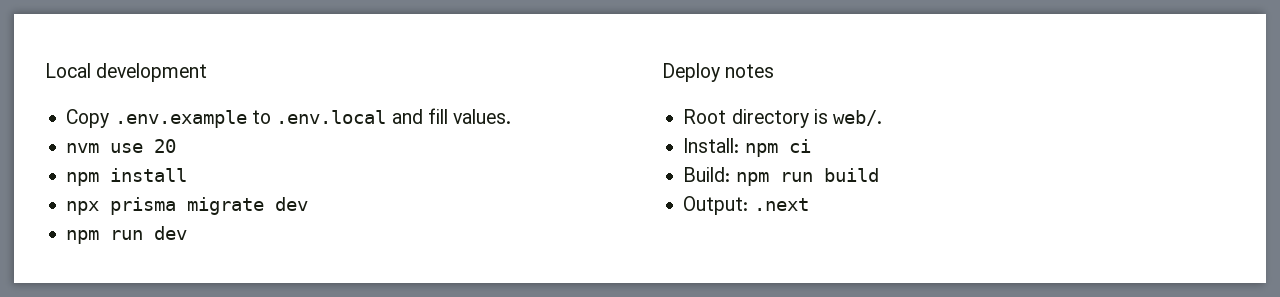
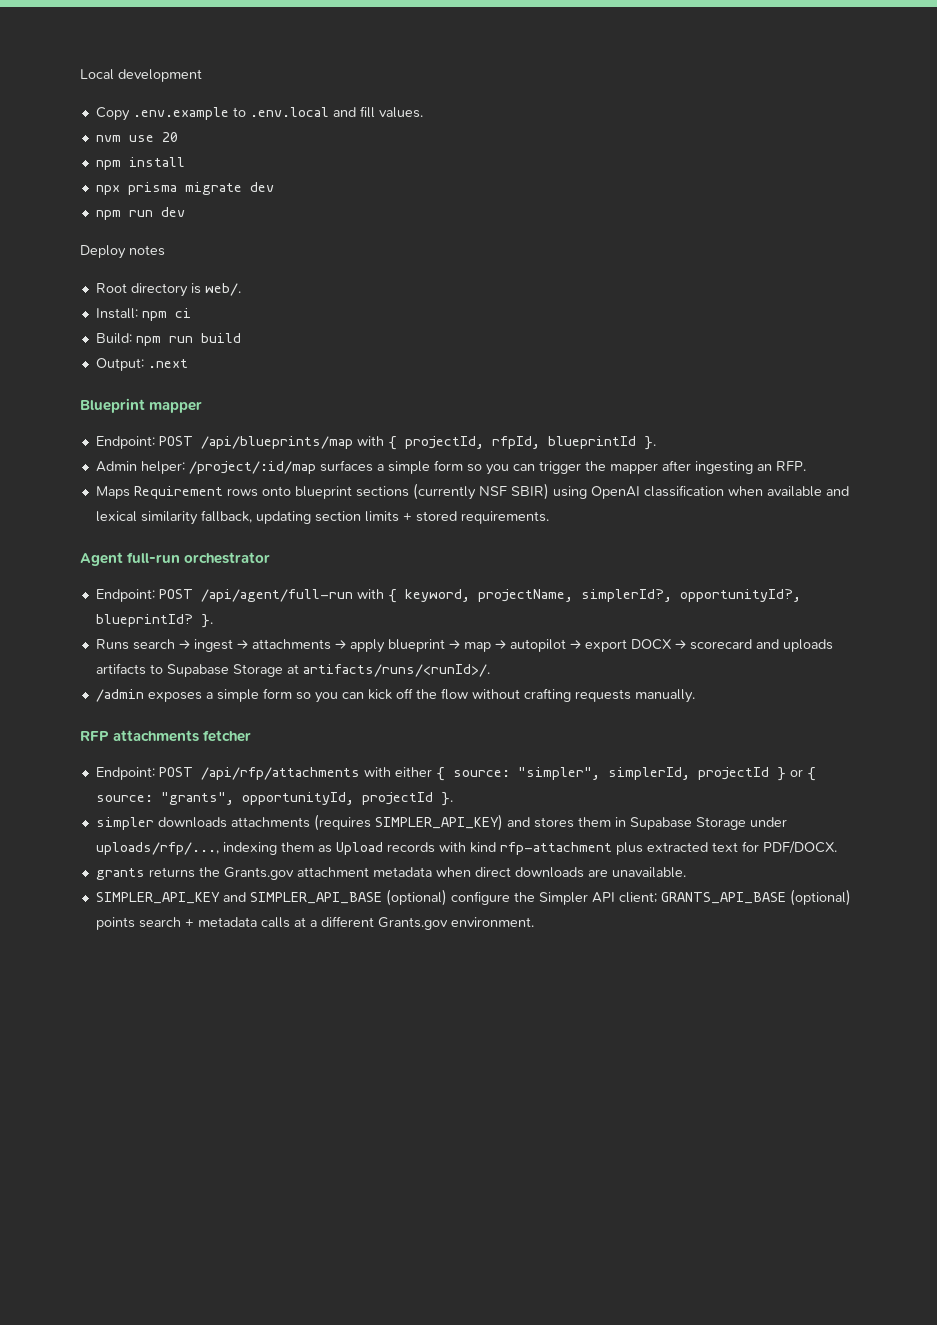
+ Blueprint mapper
+ Endpoint: POST /api/blueprints/map with { projectId, rfpId, blueprintId }.
+ Admin helper: /project/:id/map surfaces a simple form so you can trigger the mapper after ingesting an RFP.
+ Maps Requirement rows onto blueprint sections (currently NSF SBIR) using OpenAI classification when available and lexical similarity fallback, updating section limits + stored requirements.
+ Agent full-run orchestrator
+ Endpoint: POST /api/agent/full-run with { keyword, projectName, simplerId?, opportunityId?, blueprintId? }.
+ Runs search → ingest → attachments → apply blueprint → map → autopilot → export DOCX → scorecard and uploads artifacts to Supabase Storage at artifacts/runs/<runId>/.
+ /admin exposes a simple form so you can kick off the flow without crafting requests manually.
+ RFP attachments fetcher
+ Endpoint: POST /api/rfp/attachments with either { source: "simpler", simplerId, projectId } or { source: "grants", opportunityId, projectId }.
+ simpler downloads attachments (requires SIMPLER_API_KEY) and stores them in Supabase Storage under uploads/rfp/..., indexing them as Upload records with kind rfp-attachment plus extracted text for PDF/DOCX.
+ grants returns the Grants.gov attachment metadata when direct downloads are unavailable.
+ SIMPLER_API_KEY and SIMPLER_API_BASE (optional) configure the Simpler API client; GRANTS_API_BASE (optional) points search + metadata calls at a different Grants.gov environment.

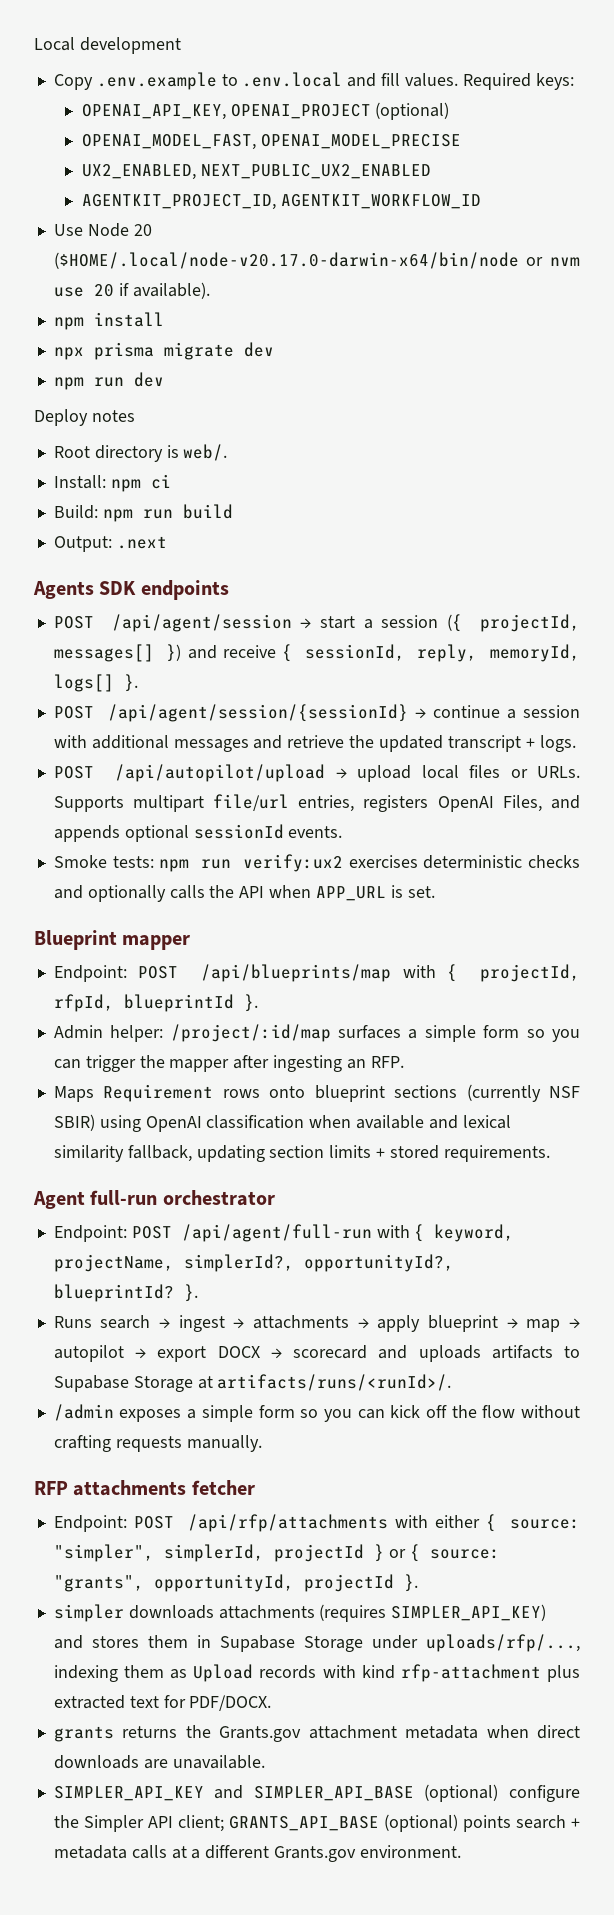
- Copy .env.example to .env.local and fill values.
- nvm use 20
+ Copy .env.example to .env.local and fill values. Required keys:
+ OPENAI_API_KEY, OPENAI_PROJECT (optional)
+ OPENAI_MODEL_FAST, OPENAI_MODEL_PRECISE
+ UX2_ENABLED, NEXT_PUBLIC_UX2_ENABLED
+ AGENTKIT_PROJECT_ID, AGENTKIT_WORKFLOW_ID
+ Use Node 20 ($HOME/.local/node-v20.17.0-darwin-x64/bin/node or nvm use 20 if available).
+ Agents SDK endpoints
+ POST /api/agent/session → start a session ({ projectId, messages[] }) and receive { sessionId, reply, memoryId, logs[] }.
+ POST /api/agent/session/{sessionId} → continue a session with additional messages and retrieve the updated transcript + logs.
+ POST /api/autopilot/upload → upload local files or URLs. Supports multipart file/url entries, registers OpenAI Files, and appends optional sessionId events.
+ Smoke tests: npm run verify:ux2 exercises deterministic checks and optionally calls the API when APP_URL is set.

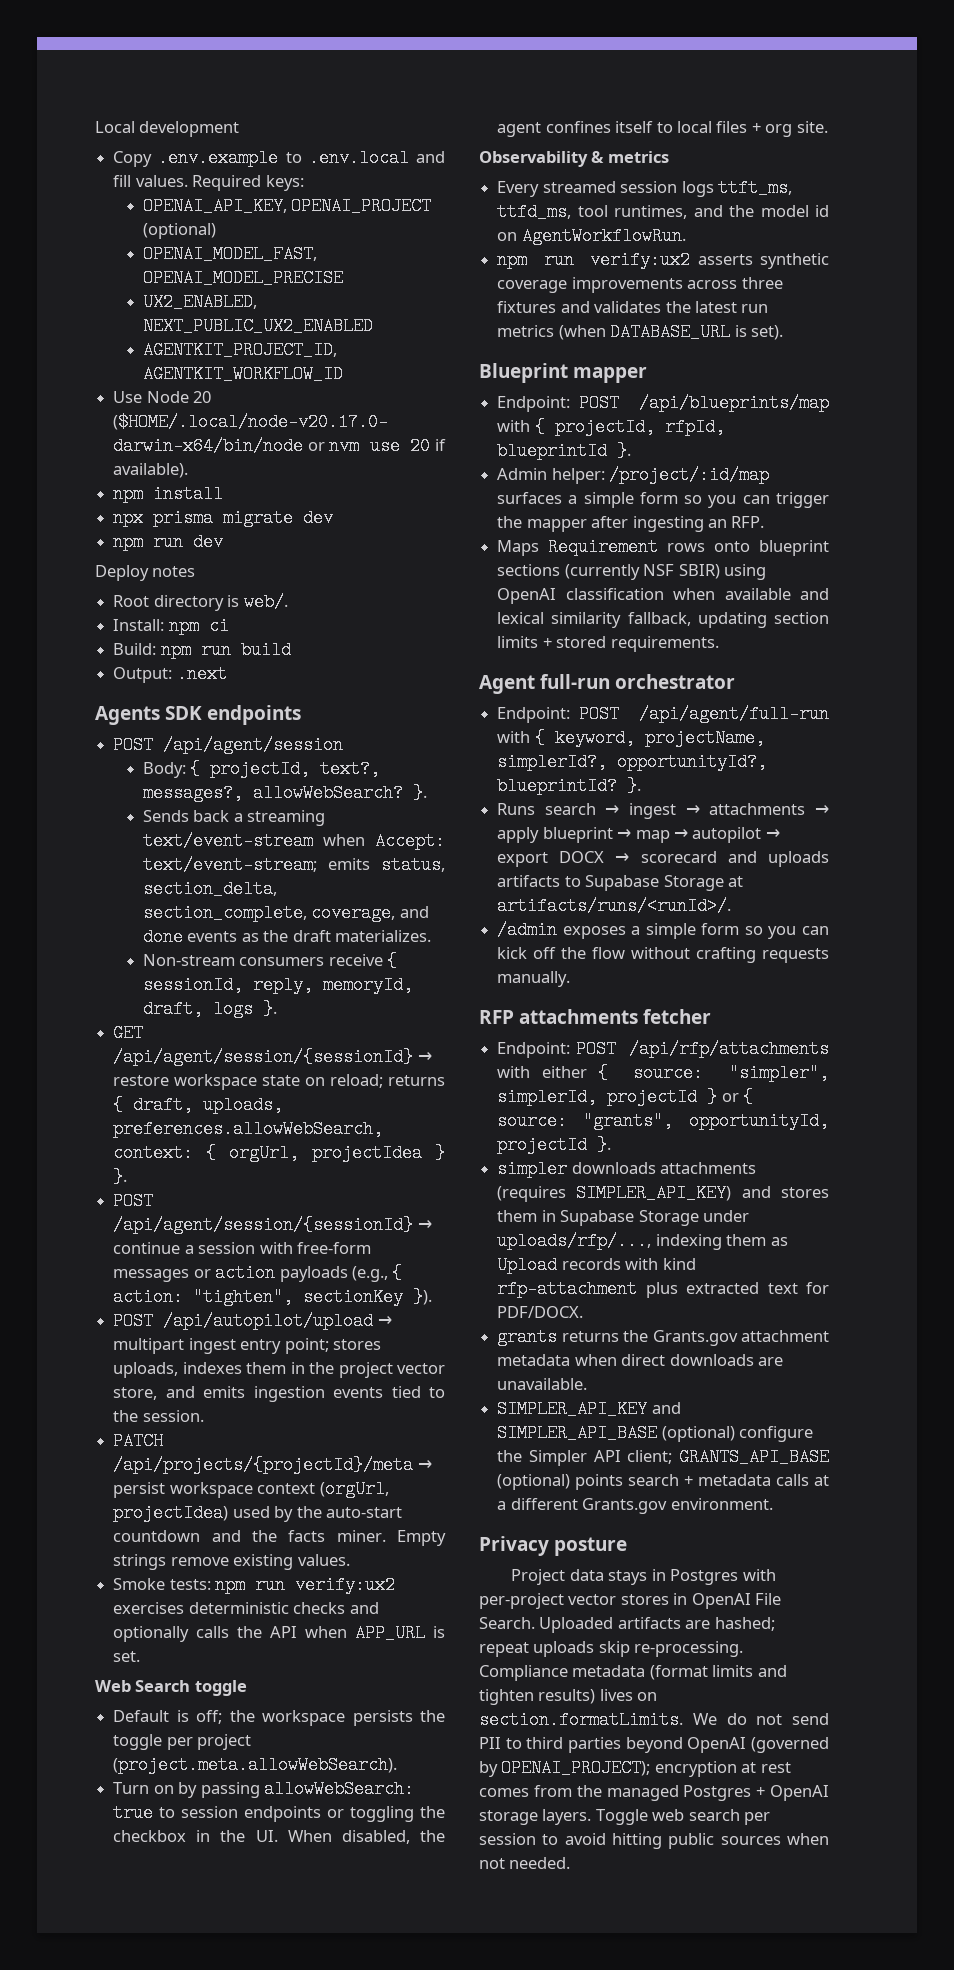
- POST /api/agent/session → start a session ({ projectId, messages[] }) and receive { sessionId, reply, memoryId, logs[] }.
+ POST /api/agent/session
+ Body: { projectId, text?, messages?, allowWebSearch? }.
+ Sends back a streaming text/event-stream when Accept: text/event-stream; emits status, section_delta, section_complete, coverage, and done events as the draft materializes.
+ Non-stream consumers receive { sessionId, reply, memoryId, draft, logs }.
+ GET /api/agent/session/{sessionId} → restore workspace state on reload; returns { draft, uploads, preferences.allowWebSearch, context: { orgUrl, projectIdea } }.
- POST /api/agent/session/{sessionId} → continue a session with additional messages and retrieve the updated transcript + logs.
- POST /api/autopilot/upload → upload local files or URLs. Supports multipart file/url entries, registers OpenAI Files, and appends optional sessionId events.
+ POST /api/agent/session/{sessionId} → continue a session with free-form messages or action payloads (e.g., { action: "tighten", sectionKey }).
+ POST /api/autopilot/upload → multipart ingest entry point; stores uploads, indexes them in the project vector store, and emits ingestion events tied to the session.
+ PATCH /api/projects/{projectId}/meta → persist workspace context (orgUrl, projectIdea) used by the auto-start countdown and the facts miner. Empty strings remove existing values.
+ Web Search toggle
+ Default is off; the workspace persists the toggle per project (project.meta.allowWebSearch).
+ Turn on by passing allowWebSearch: true to session endpoints or toggling the checkbox in the UI. When disabled, the agent confines itself to local files + org site.
+ Observability & metrics
+ Every streamed session logs ttft_ms, ttfd_ms, tool runtimes, and the model id on AgentWorkflowRun.
+ npm run verify:ux2 asserts synthetic coverage improvements across three fixtures and validates the latest run metrics (when DATABASE_URL is set).
+ Privacy posture
+ Project data stays in Postgres with per-project vector stores in OpenAI File Search. Uploaded artifacts are hashed; repeat uploads skip re-processing. Compliance metadata (format limits and tighten results) lives on section.formatLimits. We do not send PII to third parties beyond OpenAI (governed by OPENAI_PROJECT); encryption at rest comes from the managed Postgres + OpenAI storage layers. Toggle web search per session to avoid hitting public sources when not needed.

